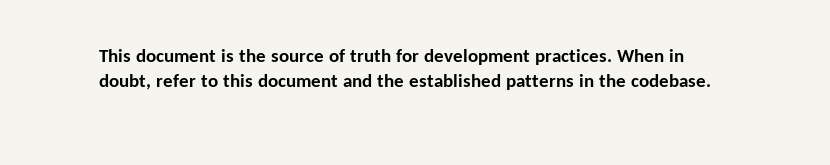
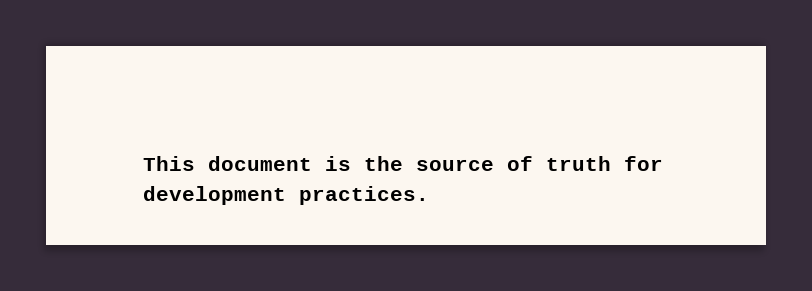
- When in doubt, refer to this document and the established patterns in the codebase.

